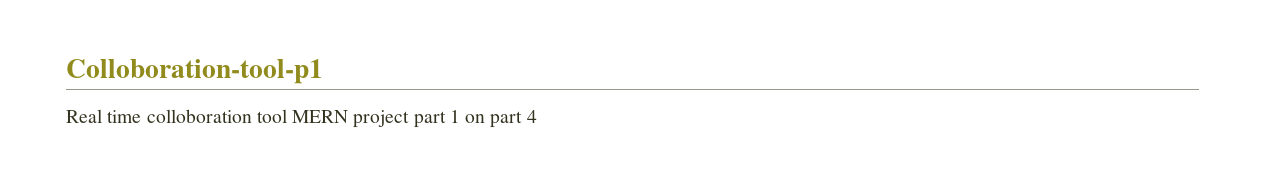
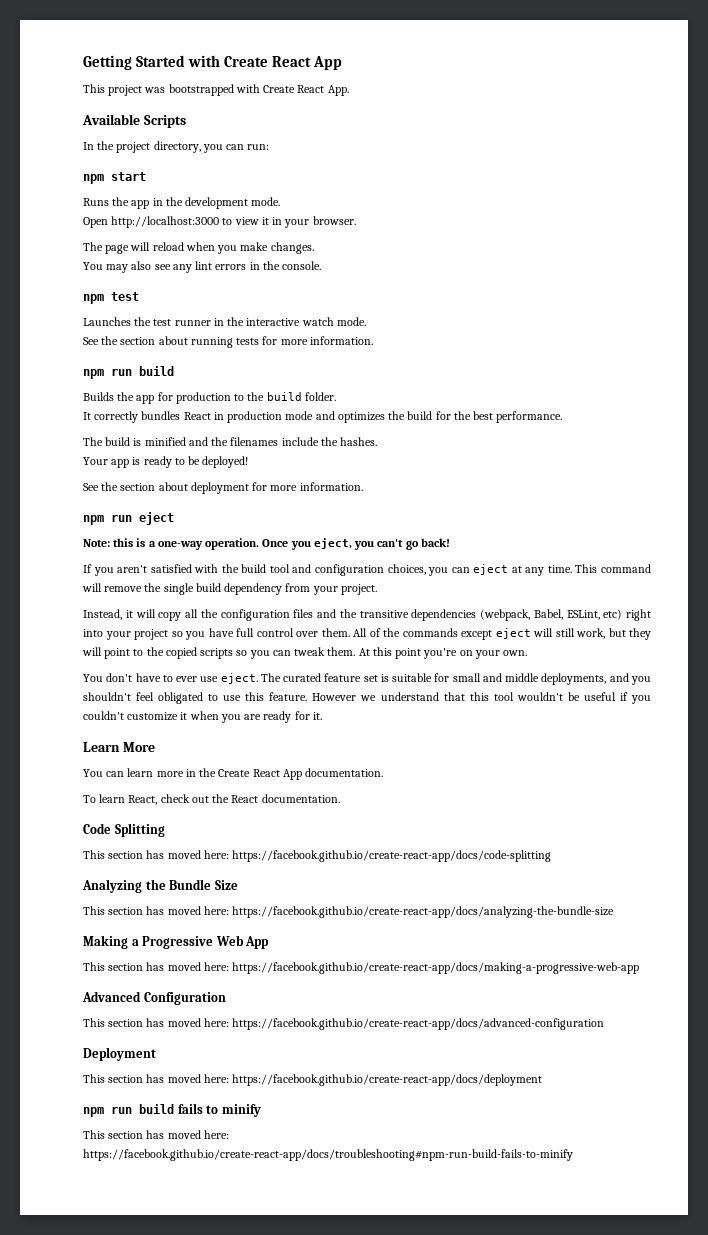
- Colloboration-tool-p1
- Real time colloboration tool MERN project part 1 on part 4
+ Getting Started with Create React App
+ This project was bootstrapped with Create React App.
+ Available Scripts
+ In the project directory, you can run:
+ npm start
+ Runs the app in the development mode.
+ Open http://localhost:3000 to view it in your browser.
+ The page will reload when you make changes.
+ You may also see any lint errors in the console.
+ npm test
+ Launches the test runner in the interactive watch mode.
+ See the section about running tests for more information.
+ npm run build
+ Builds the app for production to the build folder.
+ It correctly bundles React in production mode and optimizes the build for the best performance.
+ The build is minified and the filenames include the hashes.
+ Your app is ready to be deployed!
+ See the section about deployment for more information.
+ npm run eject
+ Note: this is a one-way operation. Once you eject, you can't go back!
+ If you aren't satisfied with the build tool and configuration choices, you can eject at any time. This command will remove the single build dependency from your project.
+ Instead, it will copy all the configuration files and the transitive dependencies (webpack, Babel, ESLint, etc) right into your project so you have full control over them. All of the commands except eject will still work, but they will point to the copied scripts so you can tweak them. At this point you're on your own.
+ You don't have to ever use eject. The curated feature set is suitable for small and middle deployments, and you shouldn't feel obligated to use this feature. However we understand that this tool wouldn't be useful if you couldn't customize it when you are ready for it.
+ Learn More
+ You can learn more in the Create React App documentation.
+ To learn React, check out the React documentation.
+ Code Splitting
+ This section has moved here: https://facebook.github.io/create-react-app/docs/code-splitting
+ Analyzing the Bundle Size
+ This section has moved here: https://facebook.github.io/create-react-app/docs/analyzing-the-bundle-size
+ Making a Progressive Web App
+ This section has moved here: https://facebook.github.io/create-react-app/docs/making-a-progressive-web-app
+ Advanced Configuration
+ This section has moved here: https://facebook.github.io/create-react-app/docs/advanced-configuration
+ Deployment
+ This section has moved here: https://facebook.github.io/create-react-app/docs/deployment
+ npm run build fails to minify
+ This section has moved here: https://facebook.github.io/create-react-app/docs/troubleshooting#npm-run-build-fails-to-minify

